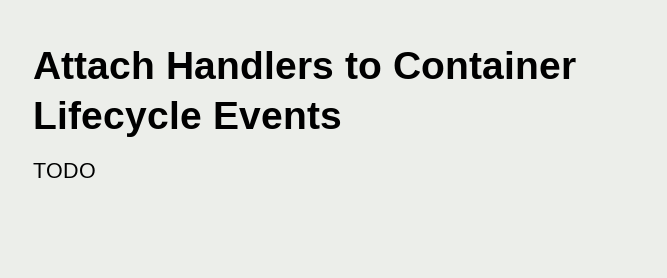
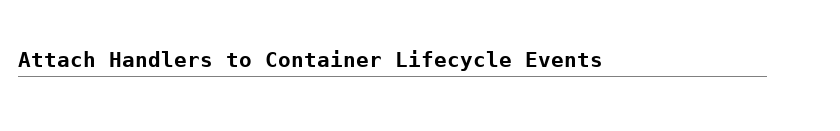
- TODO

